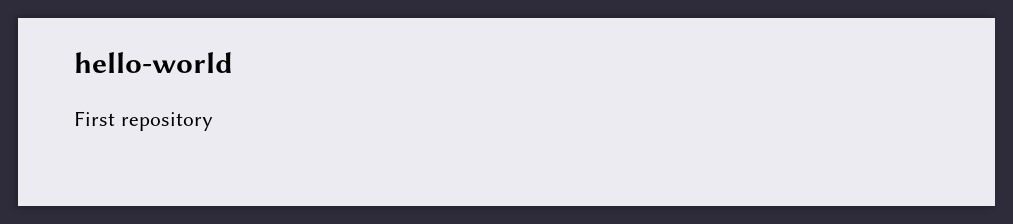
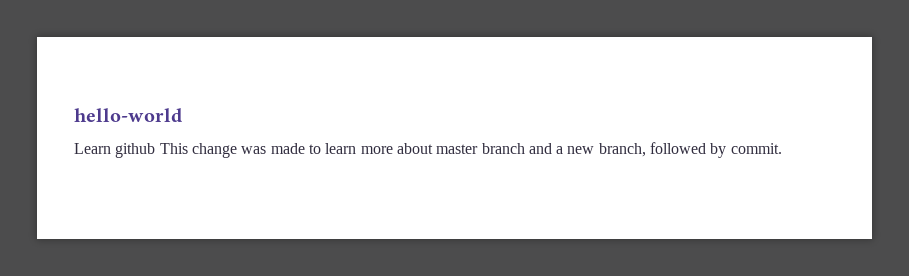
- First repository
+ Learn github This change was made to learn more about master branch and a new branch, followed by commit.

